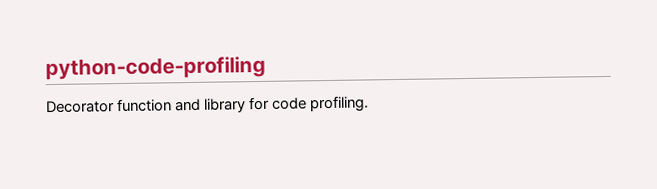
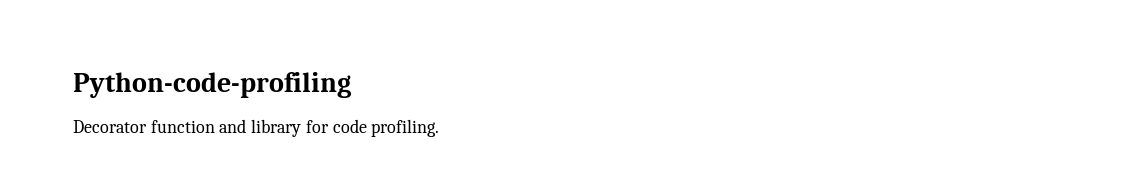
- python-code-profiling
+ Python-code-profiling

